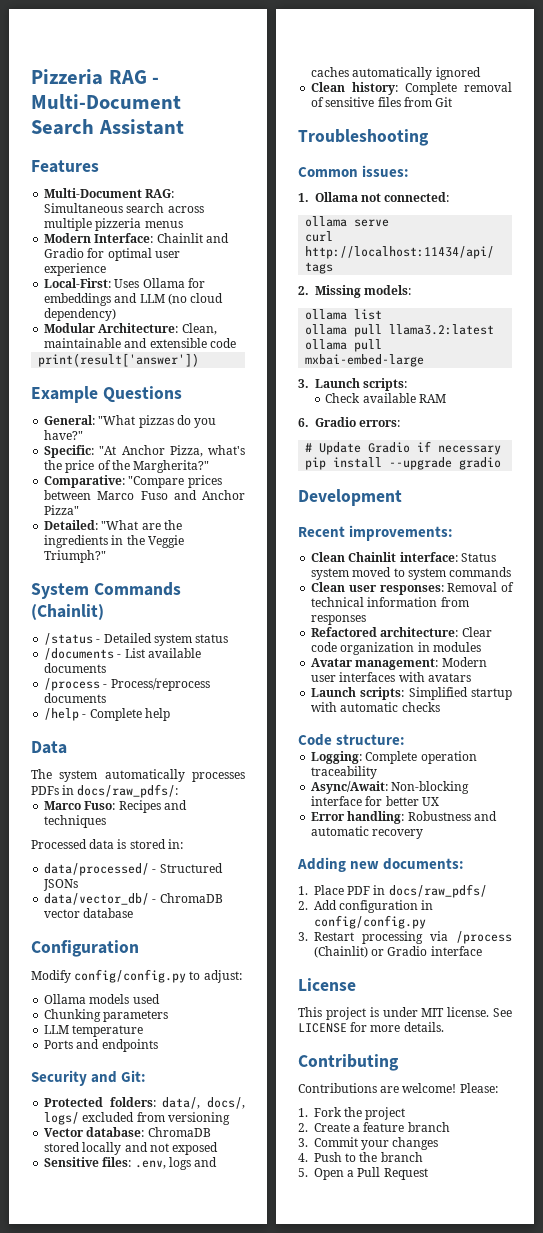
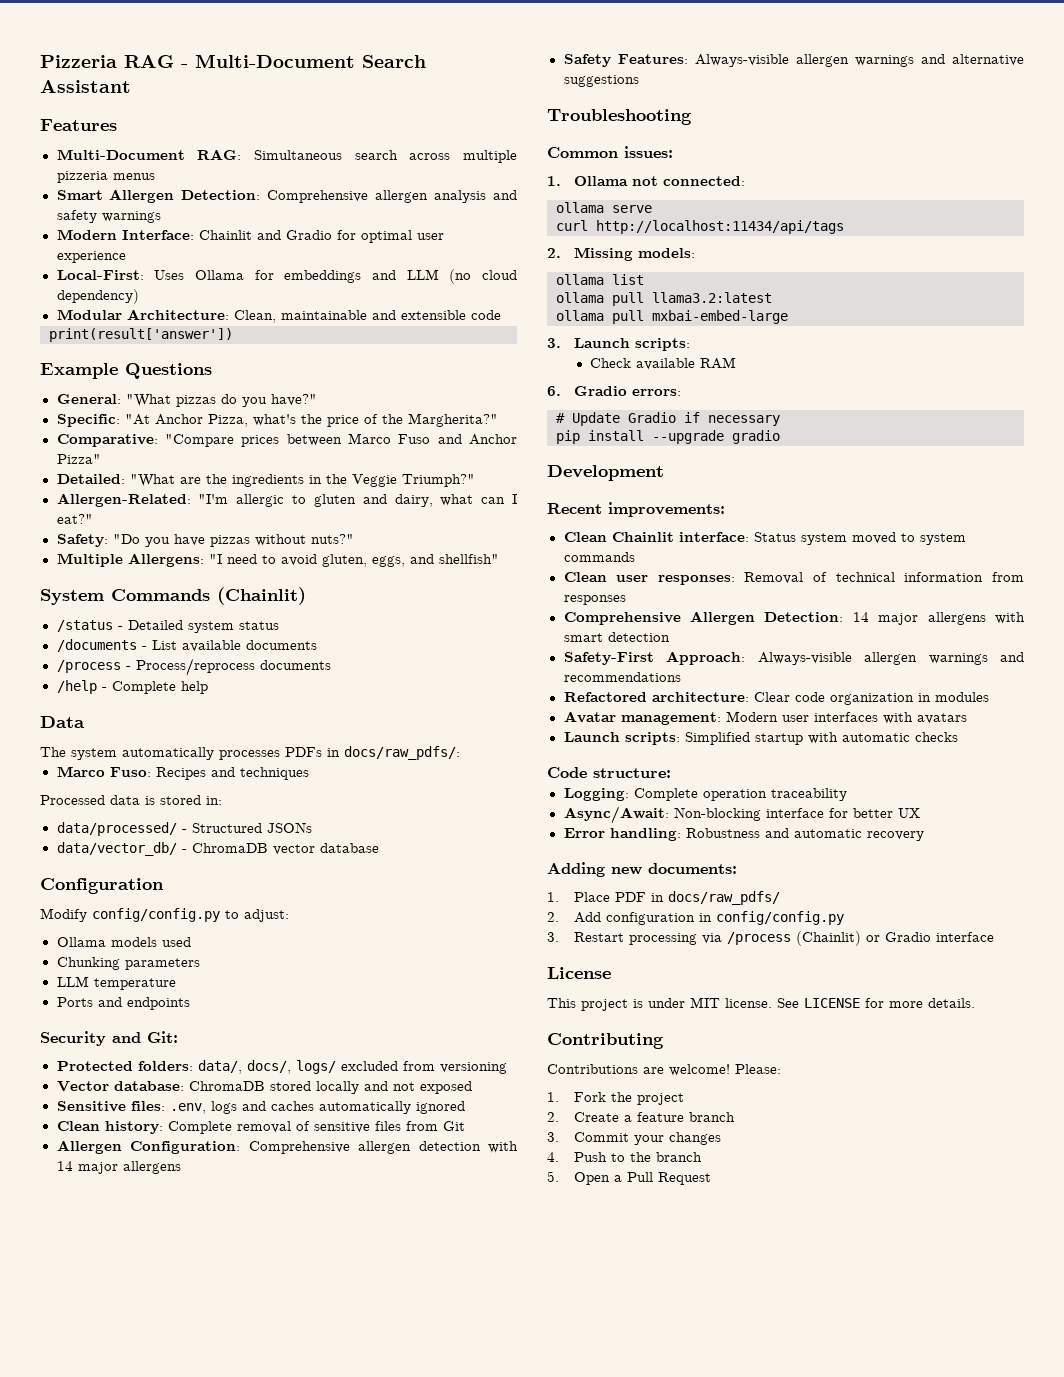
+ Smart Allergen Detection: Comprehensive allergen analysis and safety warnings
+ Allergen-Related: "I'm allergic to gluten and dairy, what can I eat?"
+ Safety: "Do you have pizzas without nuts?"
+ Multiple Allergens: "I need to avoid gluten, eggs, and shellfish"
+ Allergen Configuration: Comprehensive allergen detection with 14 major allergens
+ Safety Features: Always-visible allergen warnings and alternative suggestions
+ Comprehensive Allergen Detection: 14 major allergens with smart detection
+ Safety-First Approach: Always-visible allergen warnings and recommendations

